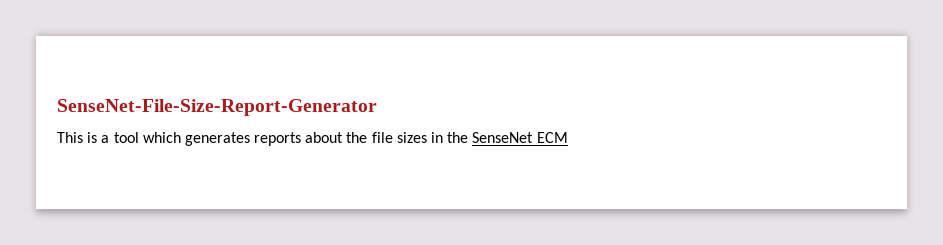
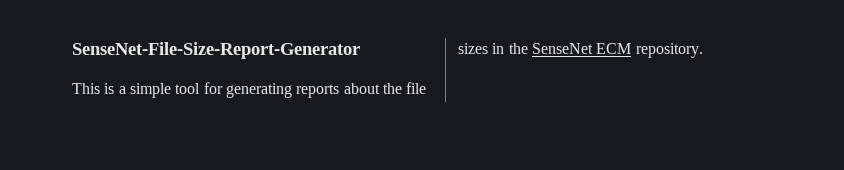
- This is a tool which generates reports about the file sizes in the SenseNet ECM
+ This is a simple tool for generating reports about the file sizes in the SenseNet ECM repository.

